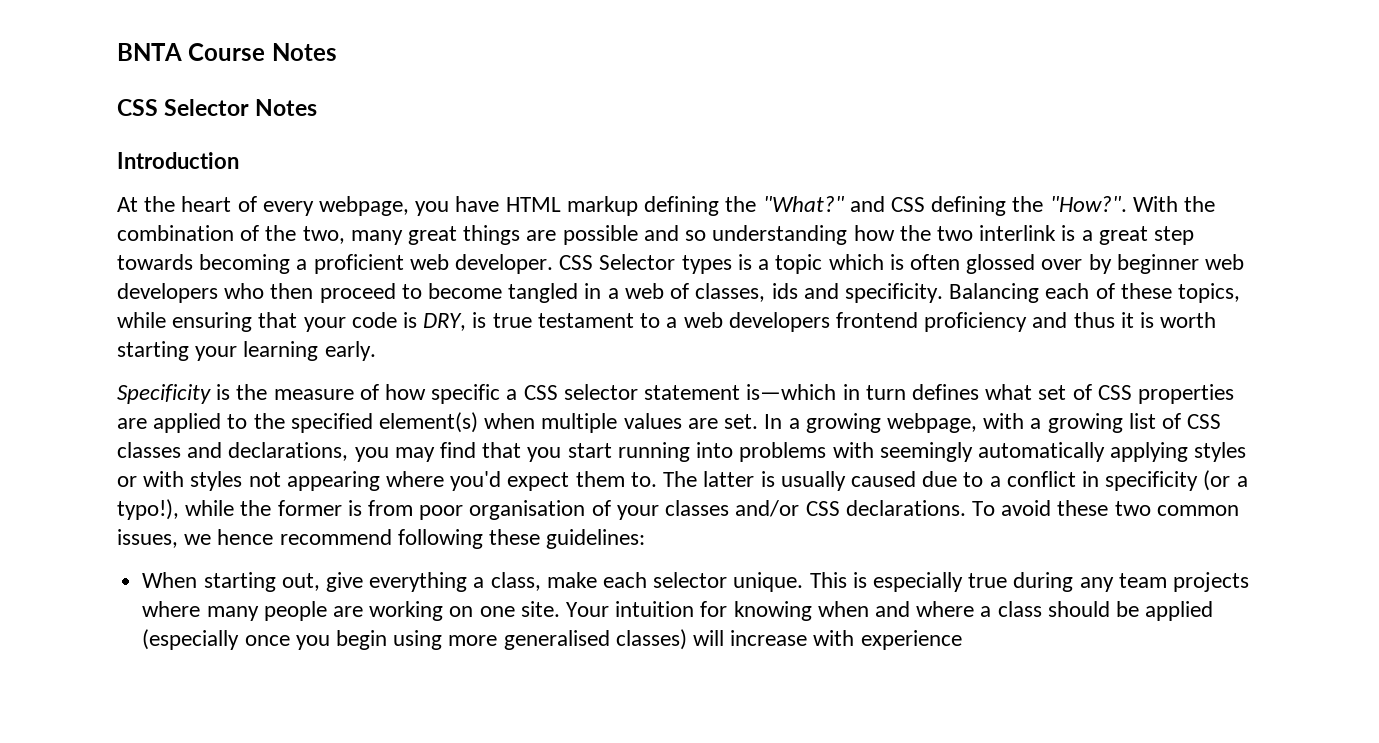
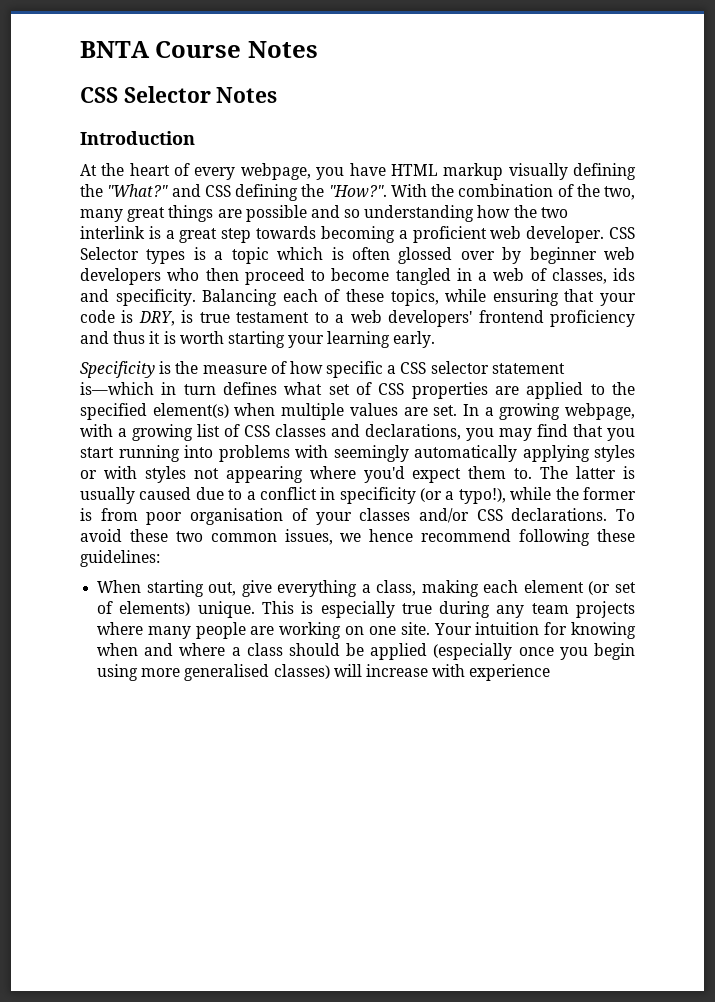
- At the heart of every webpage, you have HTML markup defining the "What?" and CSS defining the "How?".
+ At the heart of every webpage, you have HTML markup visually defining the "What?" and CSS defining the "How?".
- Balancing each of these topics, while ensuring that your code is DRY, is true testament to a web developers frontend proficiency and thus it is worth starting your learning early.
+ Balancing each of these topics, while ensuring that your code is DRY, is true testament to a web developers' frontend proficiency and thus it is worth starting your learning early.
- When starting out, give everything a class, make each selector unique.
+ When starting out, give everything a class, making each element (or set of elements) unique.

